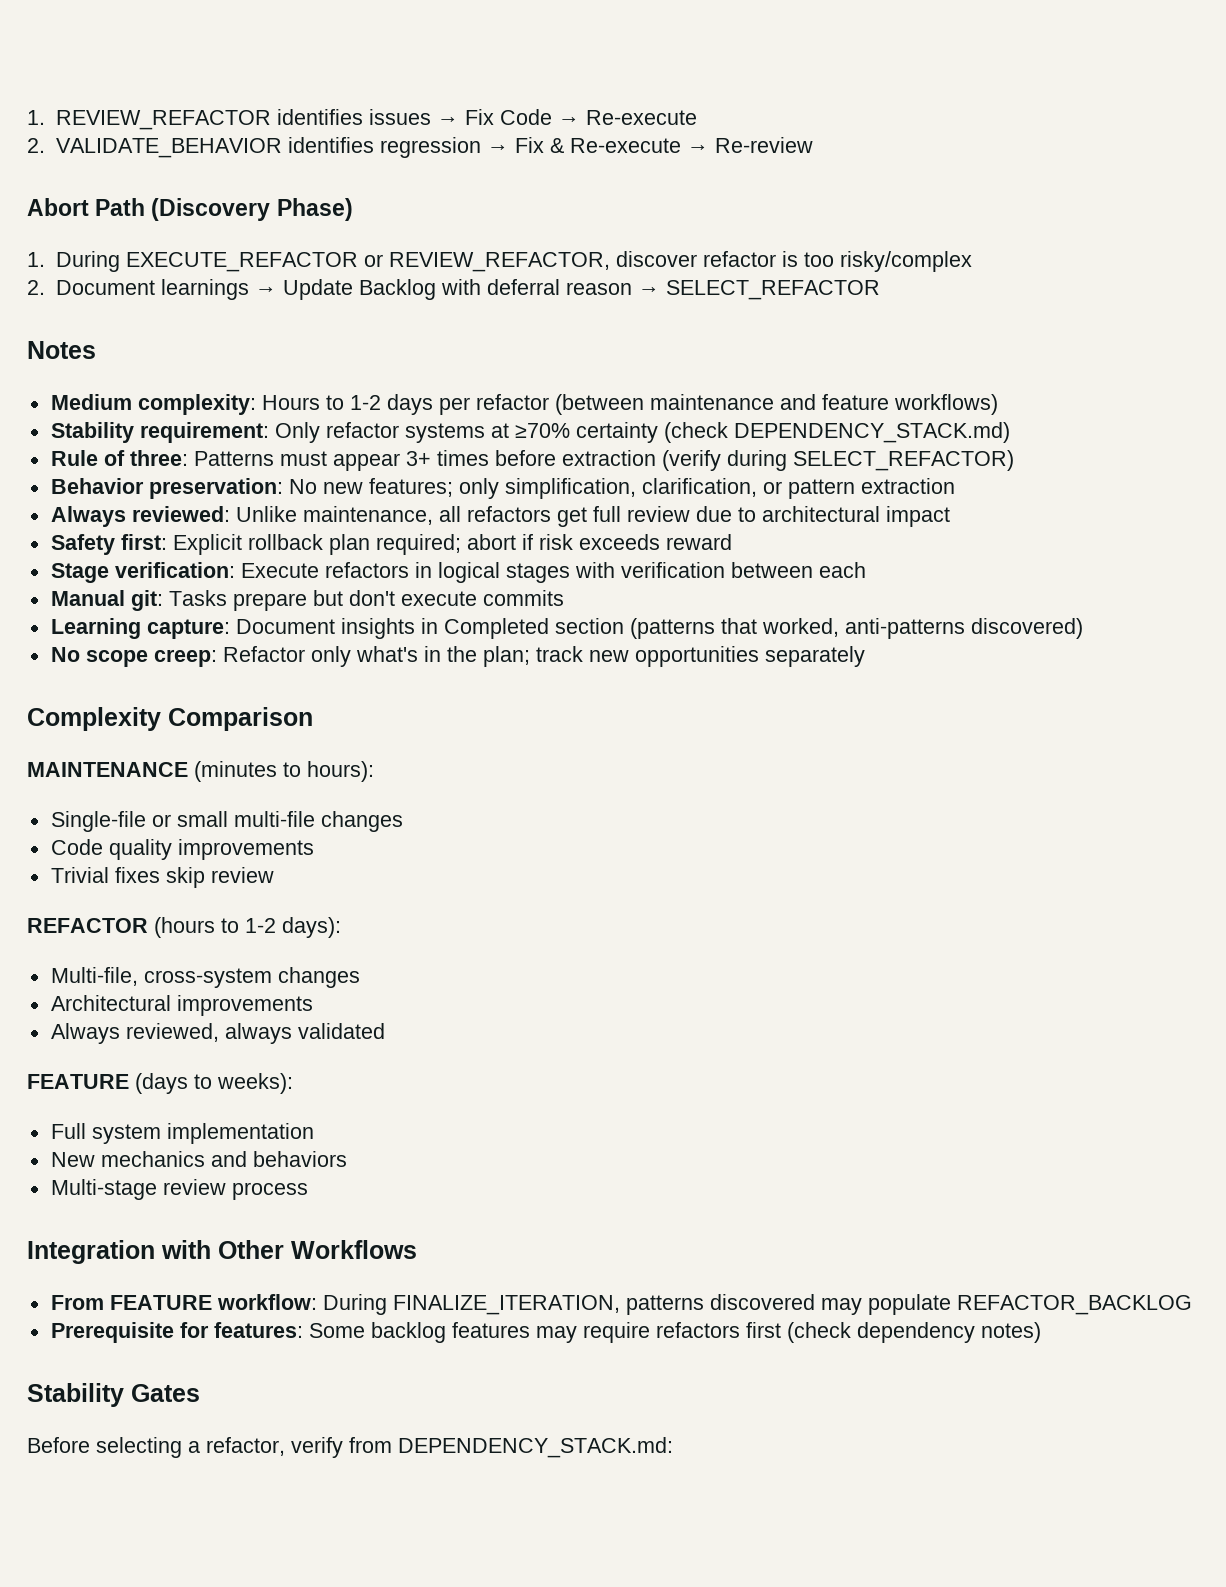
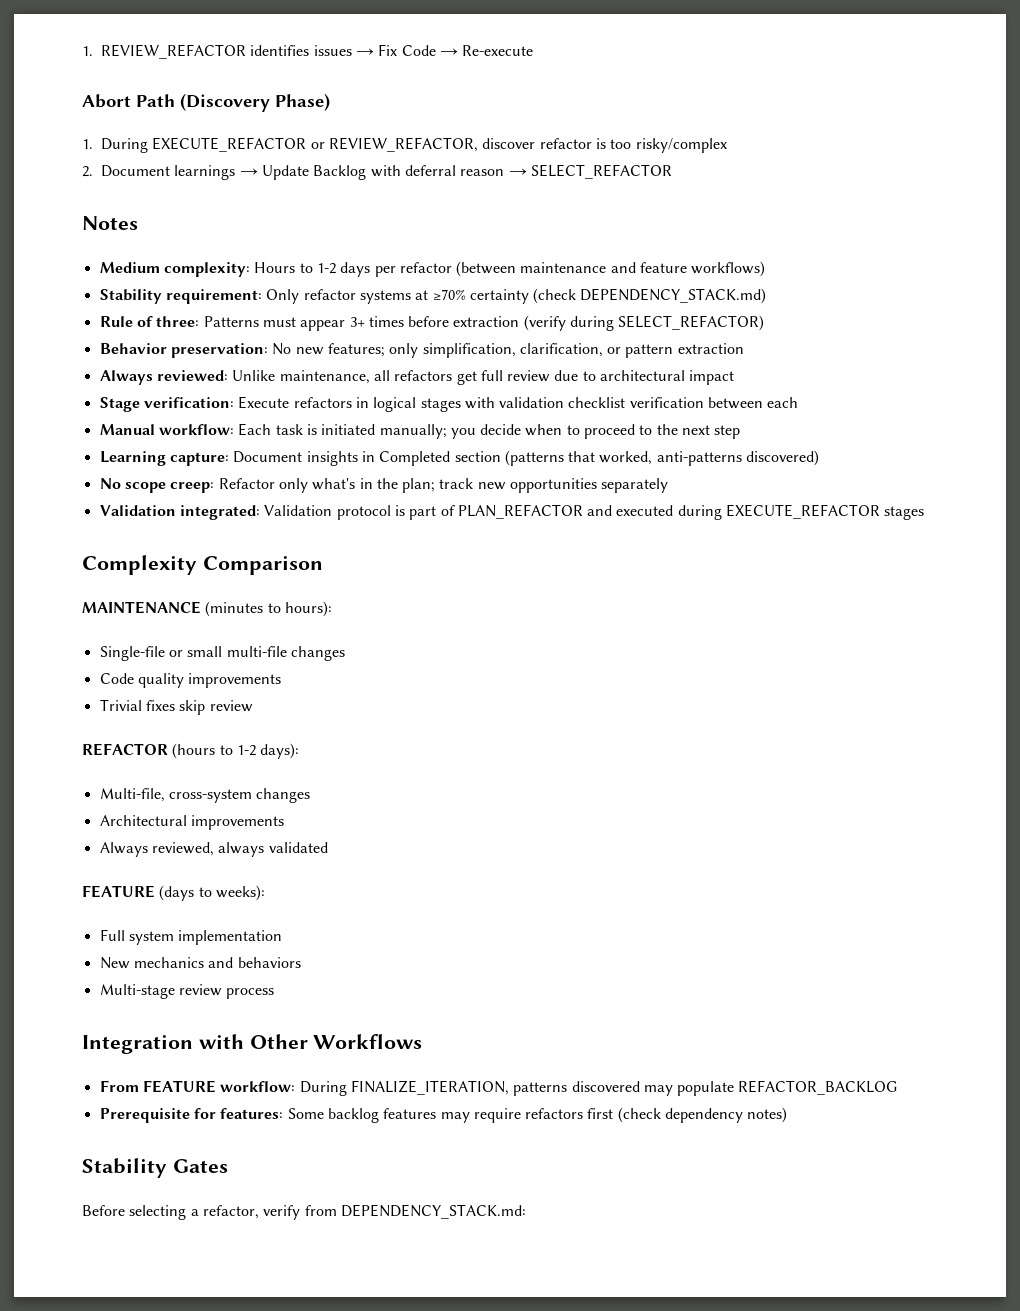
- 2. VALIDATE_BEHAVIOR identifies regression → Fix & Re-execute → Re-review
- Safety first: Explicit rollback plan required; abort if risk exceeds reward
- Stage verification: Execute refactors in logical stages with verification between each
+ Stage verification: Execute refactors in logical stages with validation checklist verification between each
- Manual git: Tasks prepare but don't execute commits
+ Manual workflow: Each task is initiated manually; you decide when to proceed to the next step
+ Validation integrated: Validation protocol is part of PLAN_REFACTOR and executed during EXECUTE_REFACTOR stages

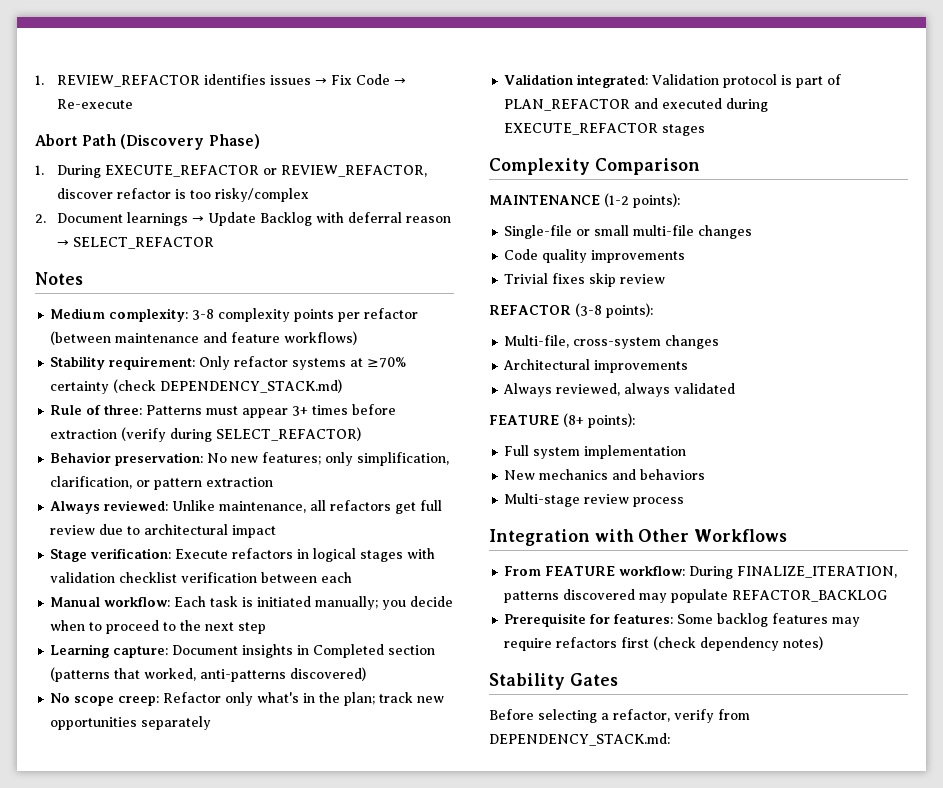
- Medium complexity: Hours to 1-2 days per refactor (between maintenance and feature workflows)
+ Medium complexity: 3-8 complexity points per refactor (between maintenance and feature workflows)
- MAINTENANCE (minutes to hours):
+ MAINTENANCE (1-2 points):
- REFACTOR (hours to 1-2 days):
+ REFACTOR (3-8 points):
- FEATURE (days to weeks):
+ FEATURE (8+ points):

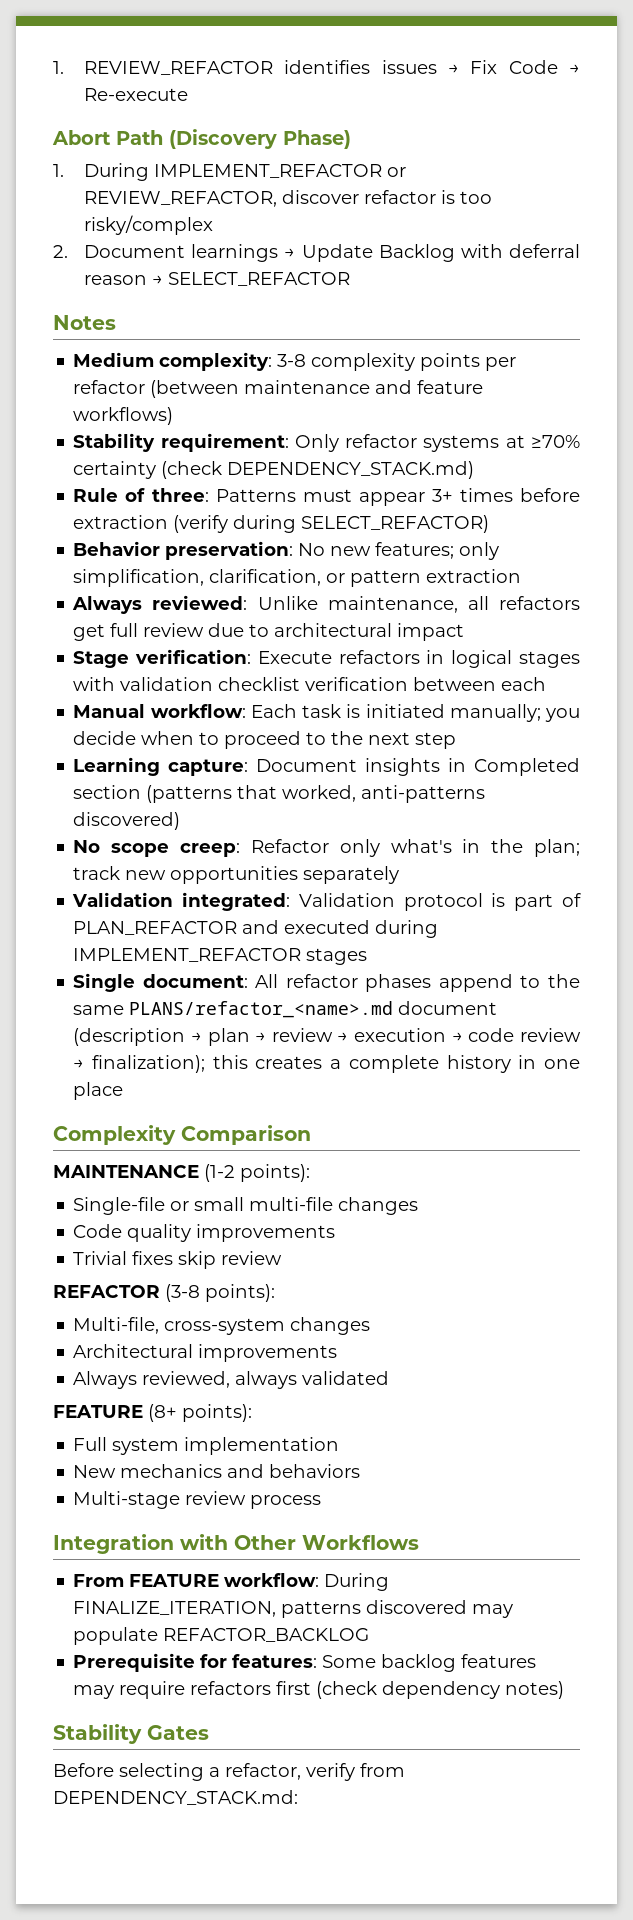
- 1. During EXECUTE_REFACTOR or REVIEW_REFACTOR, discover refactor is too risky/complex
+ 1. During IMPLEMENT_REFACTOR or REVIEW_REFACTOR, discover refactor is too risky/complex
- Validation integrated: Validation protocol is part of PLAN_REFACTOR and executed during EXECUTE_REFACTOR stages
+ Validation integrated: Validation protocol is part of PLAN_REFACTOR and executed during IMPLEMENT_REFACTOR stages
+ Single document: All refactor phases append to the same PLANS/refactor_<name>.md document (description → plan → review → execution → code review → finalization); this creates a complete history in one place

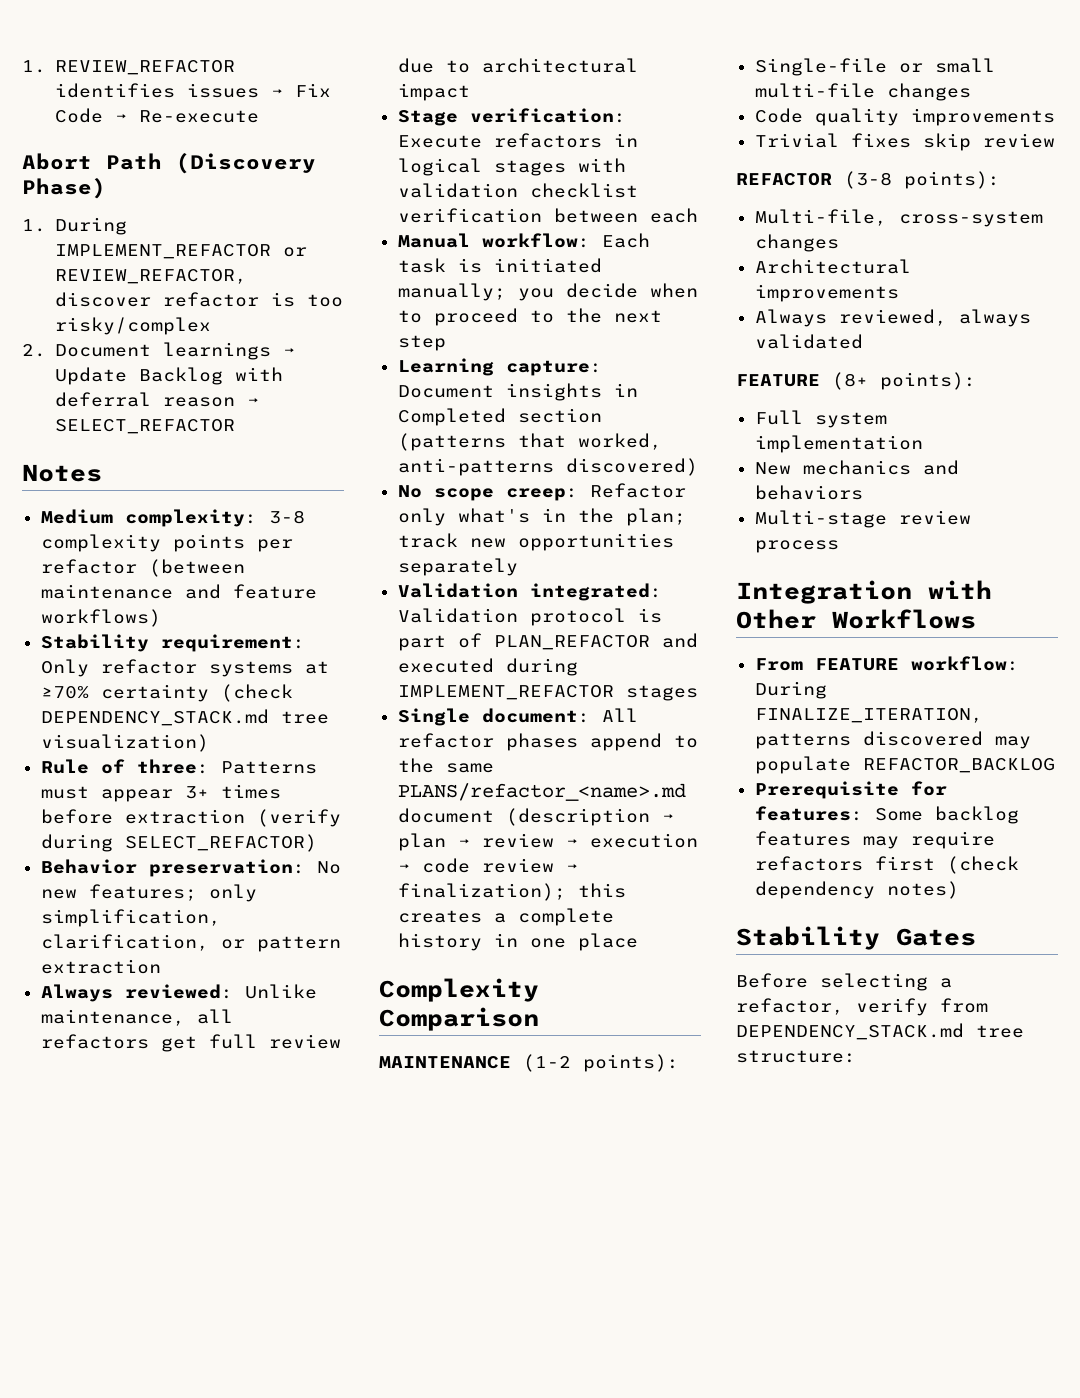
- Stability requirement: Only refactor systems at ≥70% certainty (check DEPENDENCY_STACK.md)
+ Stability requirement: Only refactor systems at ≥70% certainty (check DEPENDENCY_STACK.md tree visualization)
- Before selecting a refactor, verify from DEPENDENCY_STACK.md:
+ Before selecting a refactor, verify from DEPENDENCY_STACK.md tree structure:

